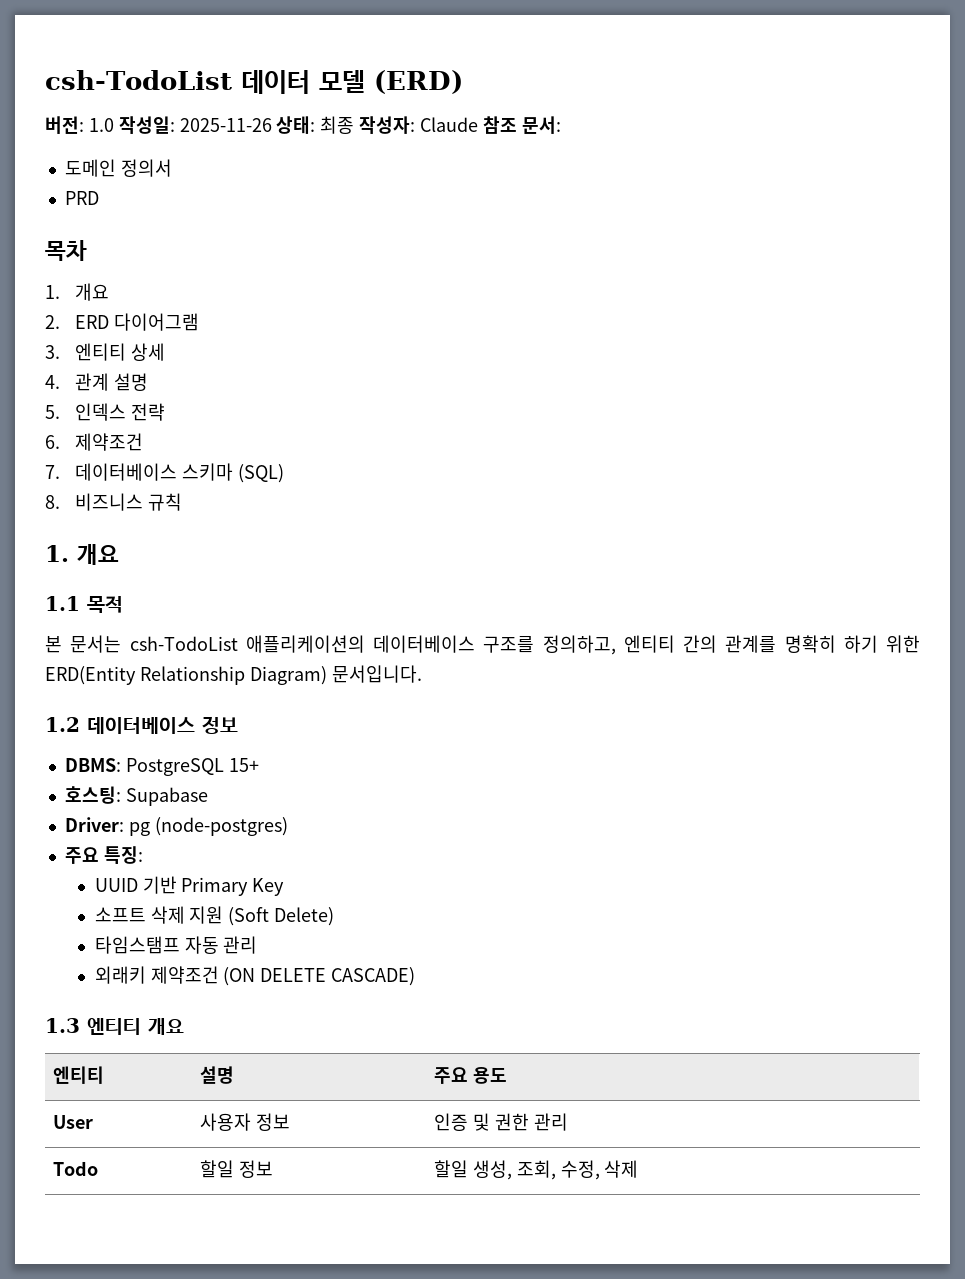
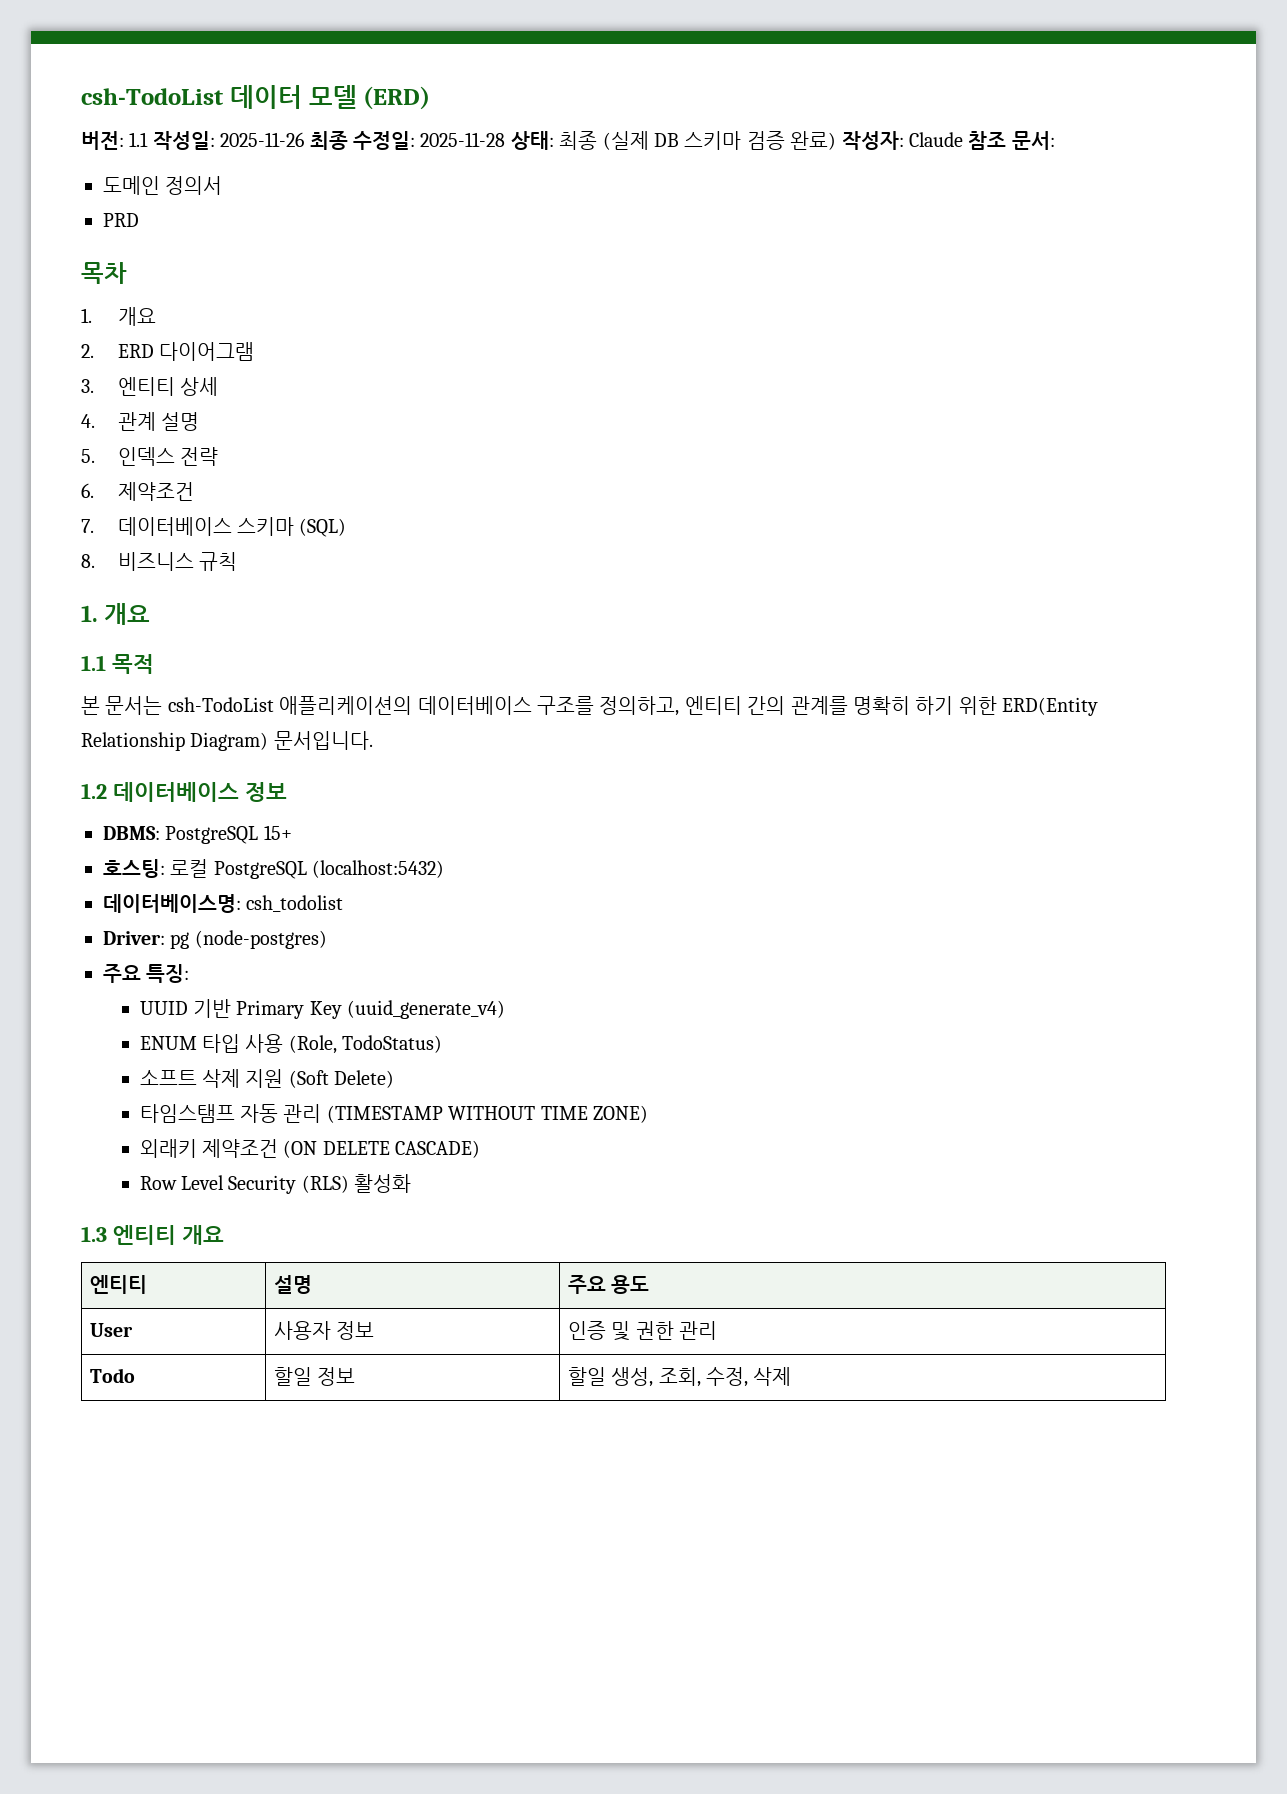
- 버전: 1.0 작성일: 2025-11-26 상태: 최종 작성자: Claude 참조 문서:
+ 버전: 1.1 작성일: 2025-11-26 최종 수정일: 2025-11-28 상태: 최종 (실제 DB 스키마 검증 완료) 작성자: Claude 참조 문서:
- 호스팅: Supabase
+ 호스팅: 로컬 PostgreSQL (localhost:5432)
+ 데이터베이스명: csh_todolist
- UUID 기반 Primary Key
+ UUID 기반 Primary Key (uuid_generate_v4)
+ ENUM 타입 사용 (Role, TodoStatus)
- 타임스탬프 자동 관리
+ 타임스탬프 자동 관리 (TIMESTAMP WITHOUT TIME ZONE)
+ Row Level Security (RLS) 활성화

